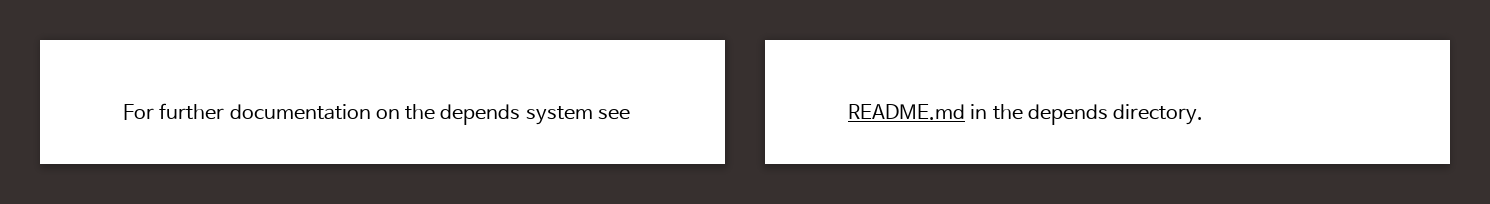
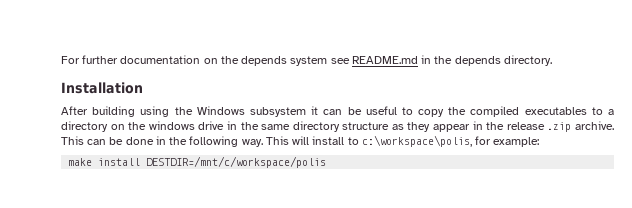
+ Installation
+ After building using the Windows subsystem it can be useful to copy the compiled executables to a directory on the windows drive in the same directory structure as they appear in the release .zip archive. This can be done in the following way. This will install to c:\workspace\polis, for example:
+ make install DESTDIR=/mnt/c/workspace/polis

